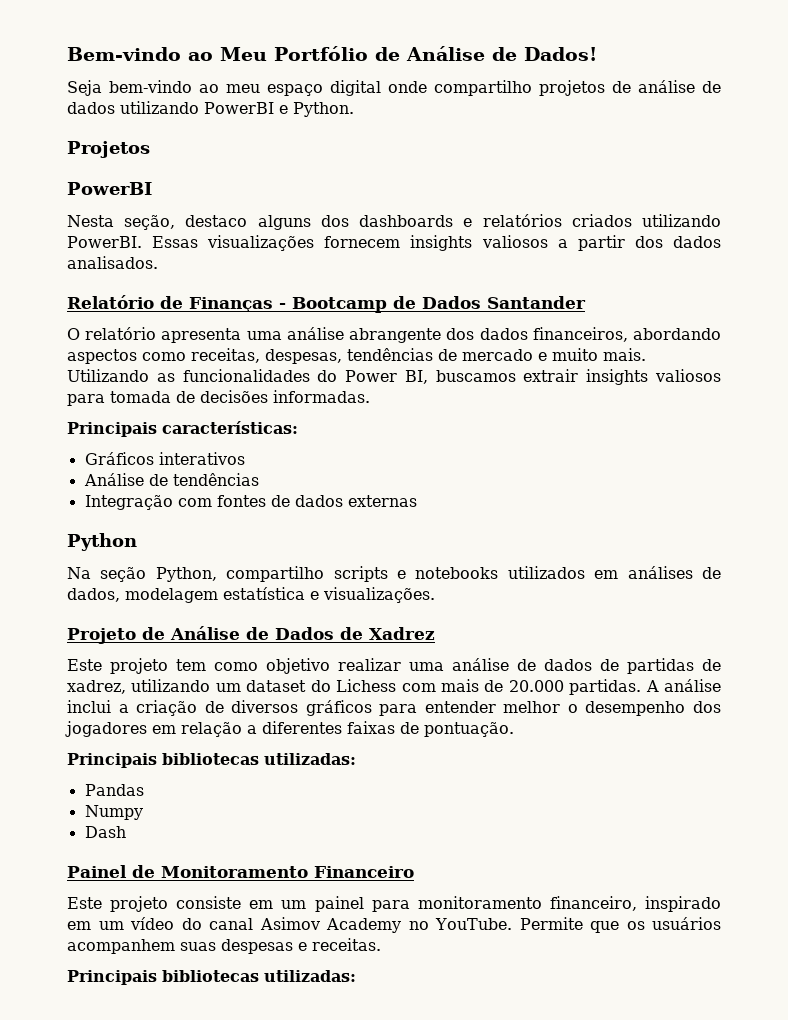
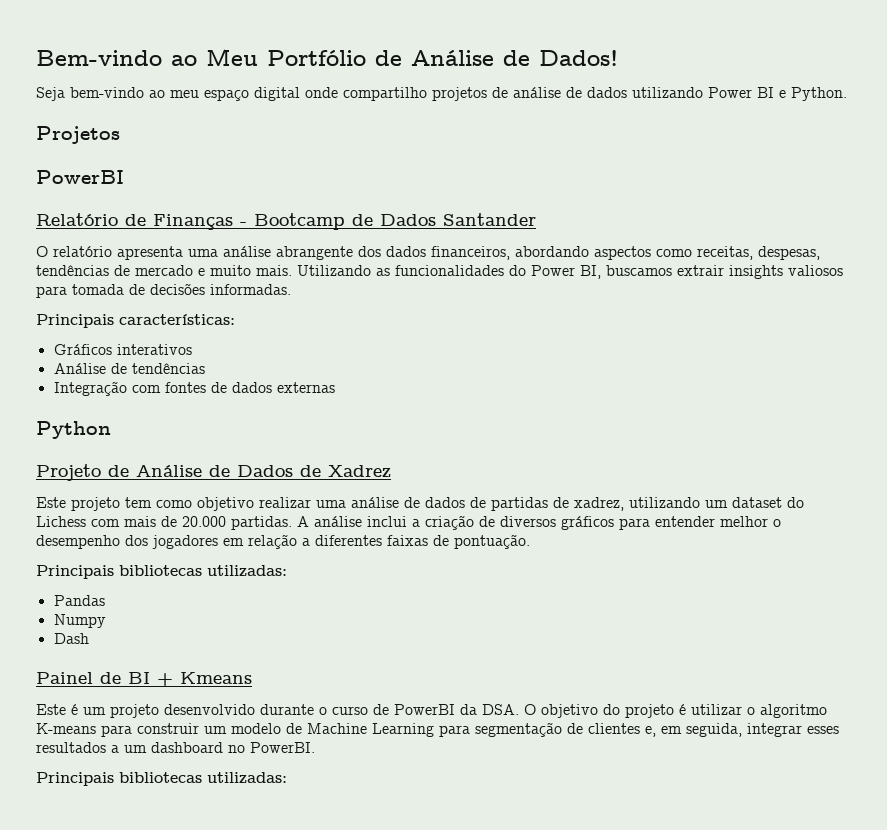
- Seja bem-vindo ao meu espaço digital onde compartilho projetos de análise de dados utilizando PowerBI e Python.
+ Seja bem-vindo ao meu espaço digital onde compartilho projetos de análise de dados utilizando Power BI e Python.
- Nesta seção, destaco alguns dos dashboards e relatórios criados utilizando PowerBI. Essas visualizações fornecem insights valiosos a partir dos dados analisados.
- Na seção Python, compartilho scripts e notebooks utilizados em análises de dados, modelagem estatística e visualizações.
- Painel de Monitoramento Financeiro
- Este projeto consiste em um painel para monitoramento financeiro, inspirado em um vídeo do canal Asimov Academy no YouTube. Permite que os usuários acompanhem suas despesas e receitas.
+ Painel de BI + Kmeans
+ Este é um projeto desenvolvido durante o curso de PowerBI da DSA. O objetivo do projeto é utilizar o algoritmo K-means para construir um modelo de Machine Learning para segmentação de clientes e, em seguida, integrar esses resultados a um dashboard no PowerBI.

